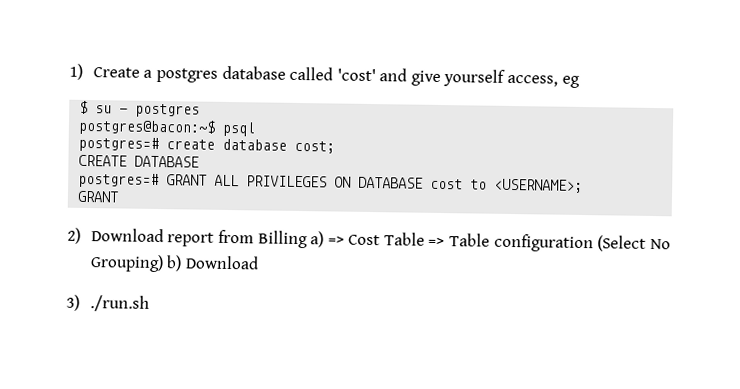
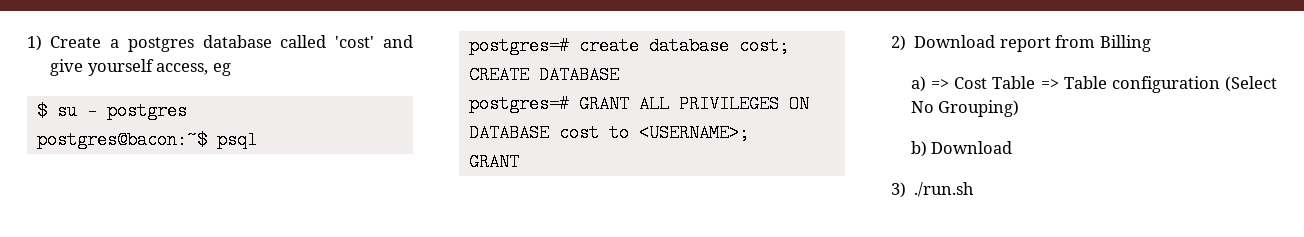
- 2) Download report from Billing a) => Cost Table => Table configuration (Select No Grouping) b) Download
+ 2) Download report from Billing
+ a) => Cost Table => Table configuration (Select No Grouping)
+ b) Download

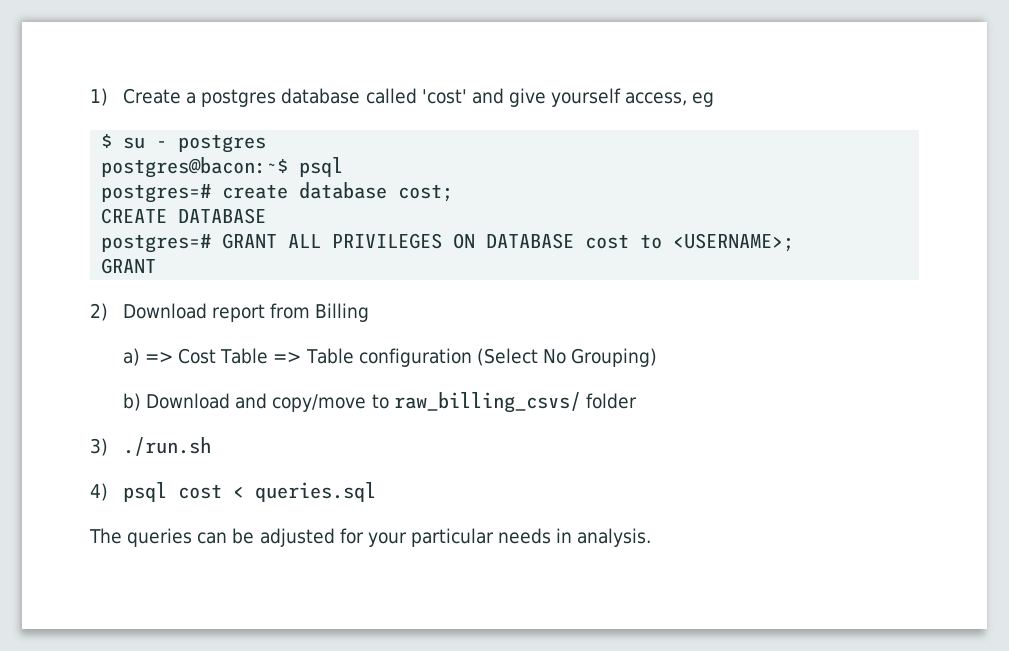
- b) Download
+ b) Download and copy/move to raw_billing_csvs/ folder
  3) ./run.sh
+ 4) psql cost < queries.sql
+ The queries can be adjusted for your particular needs in analysis.

